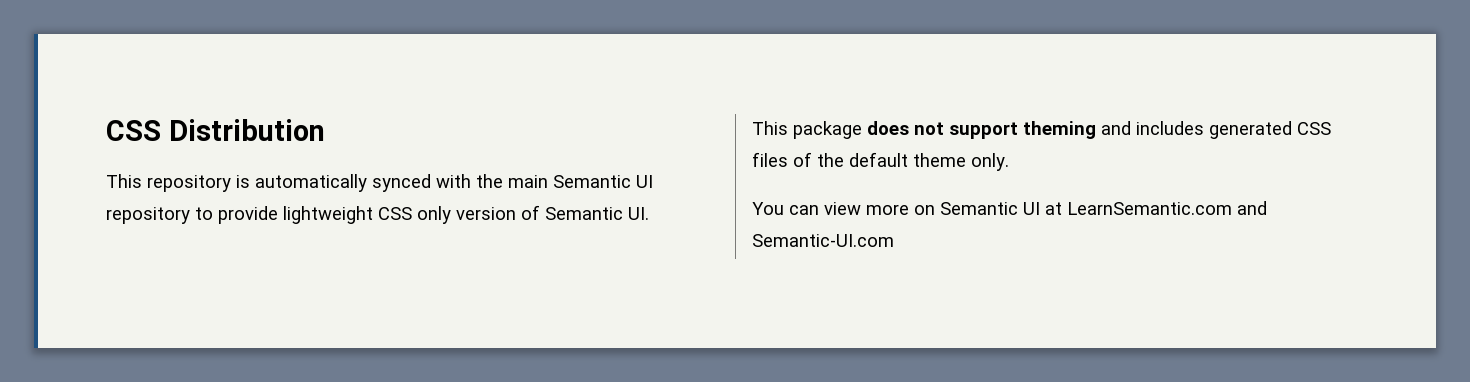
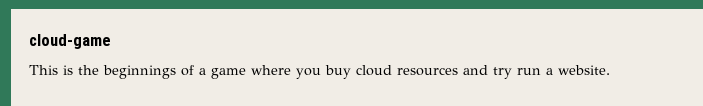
- CSS Distribution
- This repository is automatically synced with the main Semantic UI repository to provide lightweight CSS only version of Semantic UI.
- This package does not support theming and includes generated CSS files of the default theme only.
- You can view more on Semantic UI at LearnSemantic.com and Semantic-UI.com
+ cloud-game
+ This is the beginnings of a game where you buy cloud resources and try run a website.

